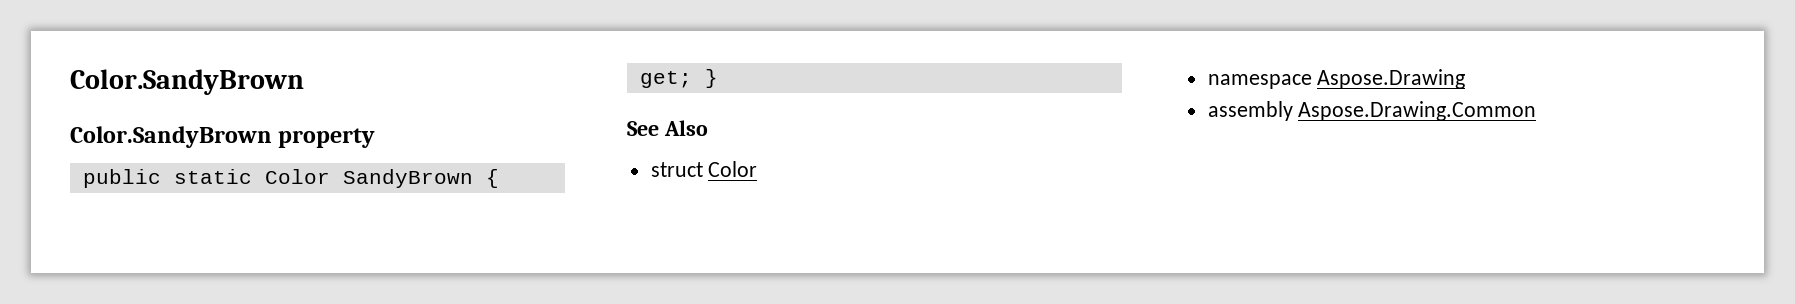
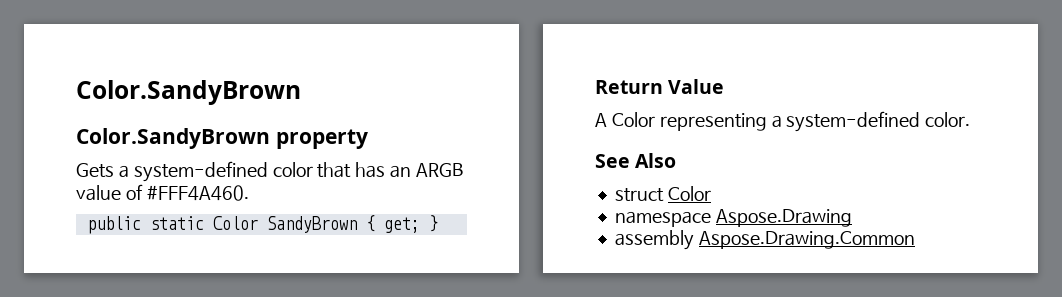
+ Gets a system-defined color that has an ARGB value of #FFF4A460.
+ Return Value
+ A Color representing a system-defined color.

